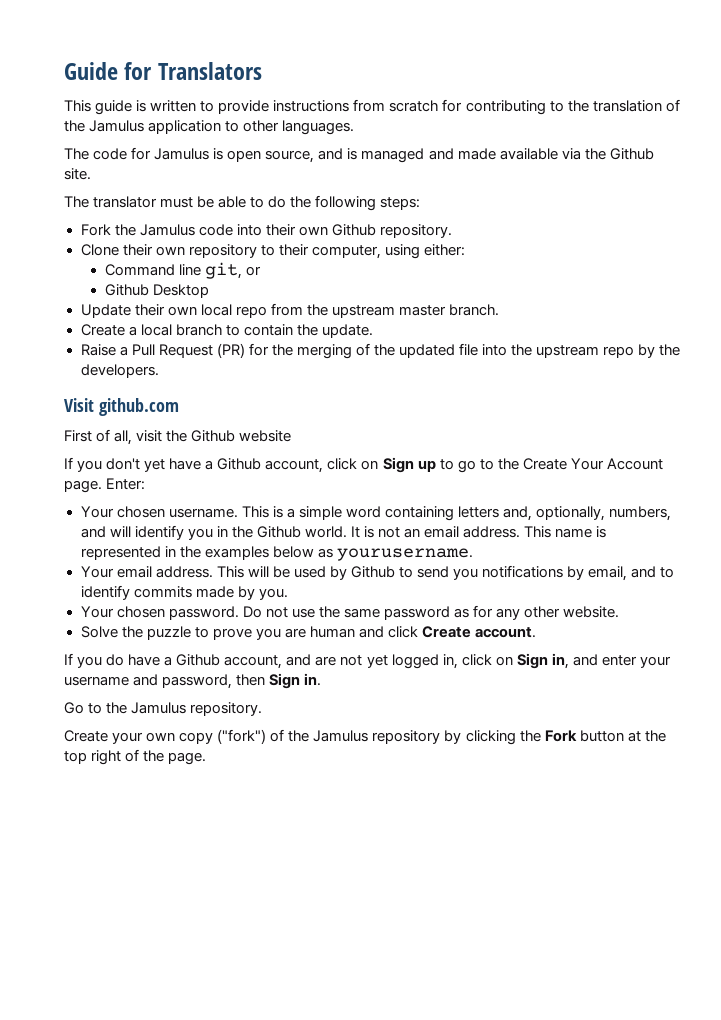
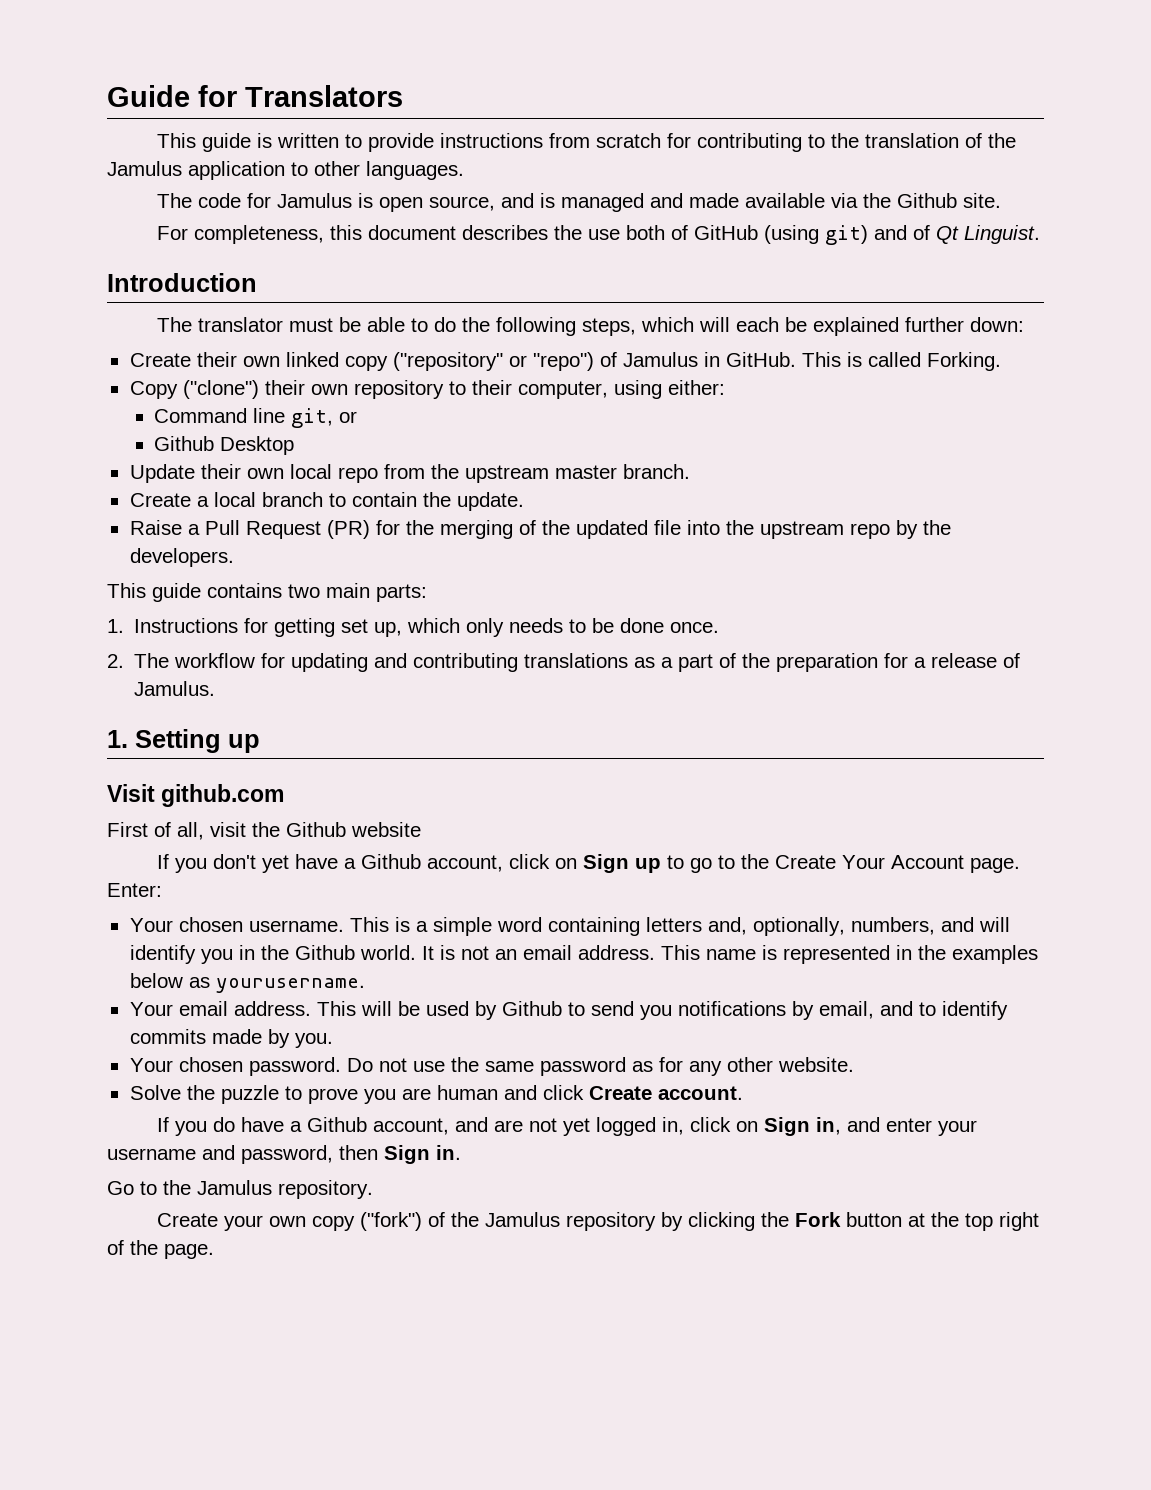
+ For completeness, this document describes the use both of GitHub (using git) and of Qt Linguist.
+ Introduction
- The translator must be able to do the following steps:
- Fork the Jamulus code into their own Github repository.
- Clone their own repository to their computer, using either:
+ The translator must be able to do the following steps, which will each be explained further down:
+ Create their own linked copy ("repository" or "repo") of Jamulus in GitHub. This is called Forking.
+ Copy ("clone") their own repository to their computer, using either:
+ This guide contains two main parts:
+ 1. Instructions for getting set up, which only needs to be done once.
+ 2. The workflow for updating and contributing translations as a part of the preparation for a release of Jamulus.
+ 1. Setting up

